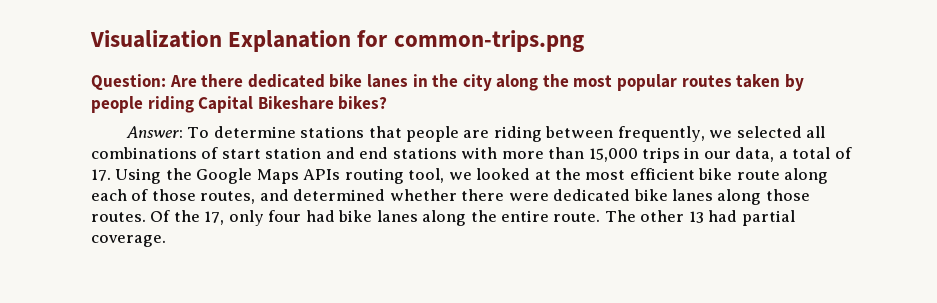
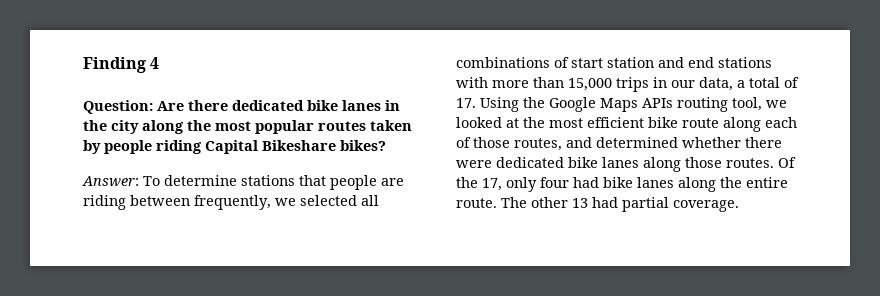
- Visualization Explanation for common-trips.png
+ Finding 4

